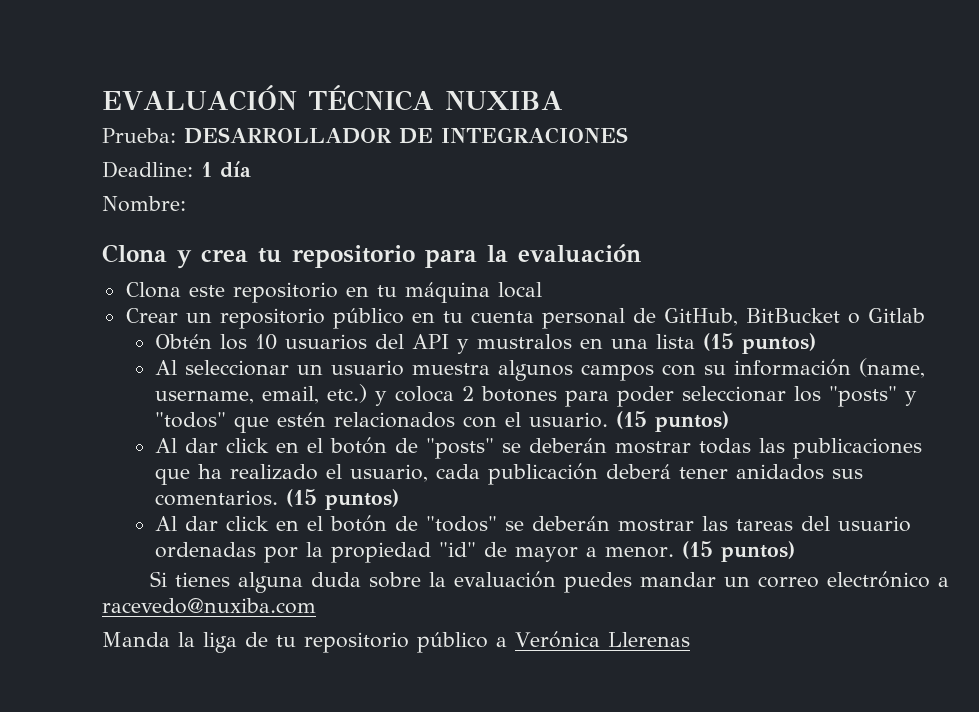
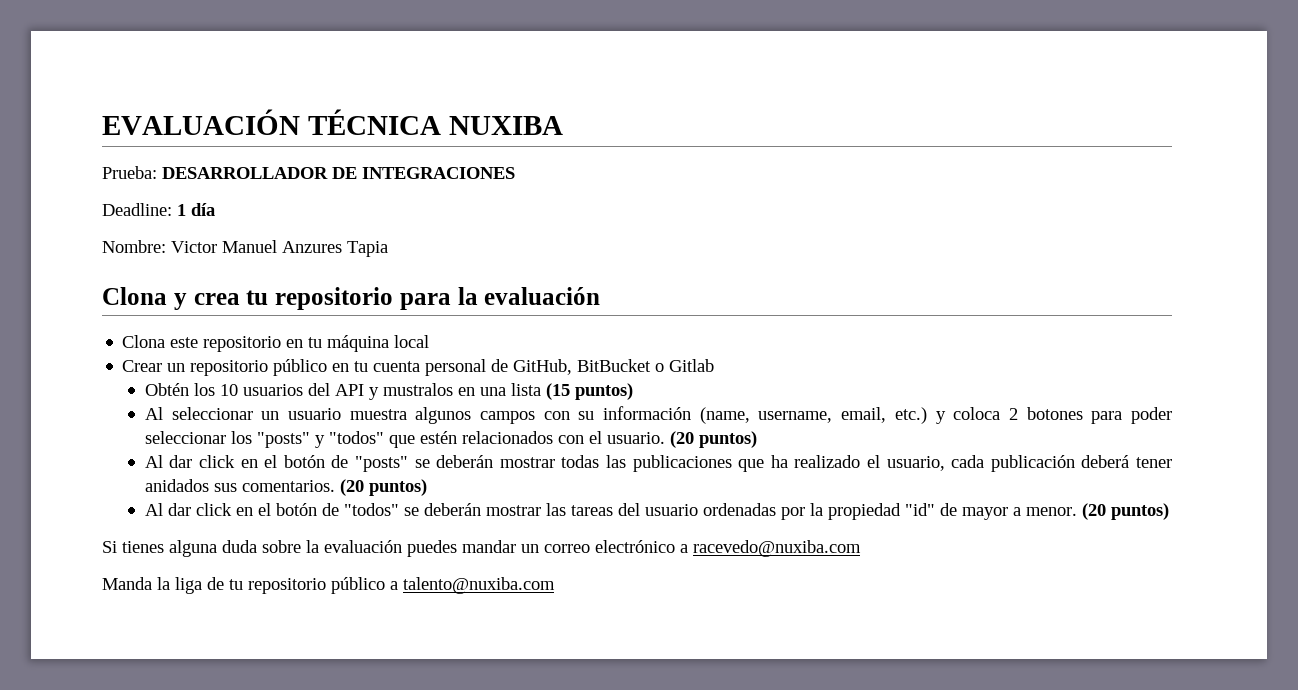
- Nombre:
+ Nombre: Victor Manuel Anzures Tapia
- Al seleccionar un usuario muestra algunos campos con su información (name, username, email, etc.) y coloca 2 botones para poder seleccionar los "posts" y "todos" que estén relacionados con el usuario. (15 puntos)
+ Al seleccionar un usuario muestra algunos campos con su información (name, username, email, etc.) y coloca 2 botones para poder seleccionar los "posts" y "todos" que estén relacionados con el usuario. (20 puntos)
- Al dar click en el botón de "posts" se deberán mostrar todas las publicaciones que ha realizado el usuario, cada publicación deberá tener anidados sus comentarios. (15 puntos)
+ Al dar click en el botón de "posts" se deberán mostrar todas las publicaciones que ha realizado el usuario, cada publicación deberá tener anidados sus comentarios. (20 puntos)
- Al dar click en el botón de "todos" se deberán mostrar las tareas del usuario ordenadas por la propiedad "id" de mayor a menor. (15 puntos)
+ Al dar click en el botón de "todos" se deberán mostrar las tareas del usuario ordenadas por la propiedad "id" de mayor a menor. (20 puntos)
- Manda la liga de tu repositorio público a Verónica Llerenas
+ Manda la liga de tu repositorio público a talento@nuxiba.com

